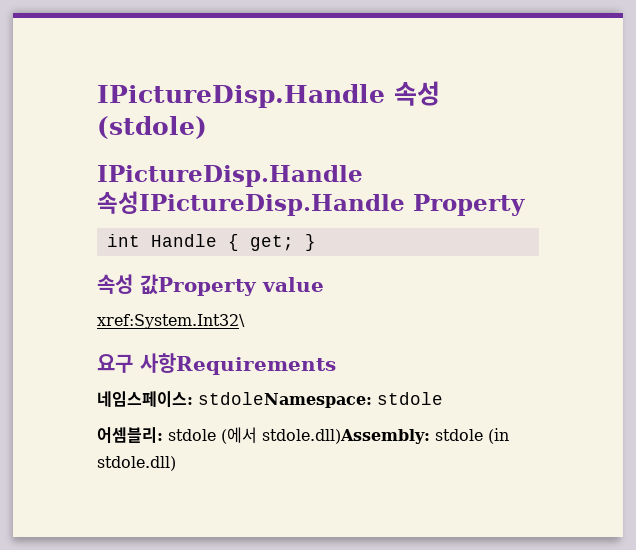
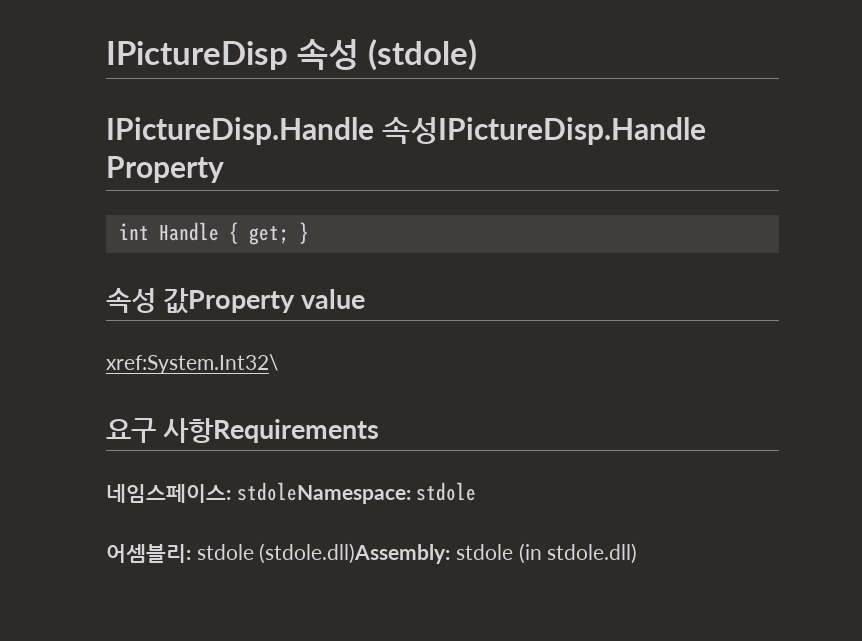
- IPictureDisp.Handle 속성 (stdole)
+ IPictureDisp 속성 (stdole)
- 어셈블리: stdole (에서 stdole.dll)Assembly: stdole (in stdole.dll)
+ 어셈블리: stdole (stdole.dll)Assembly: stdole (in stdole.dll)

